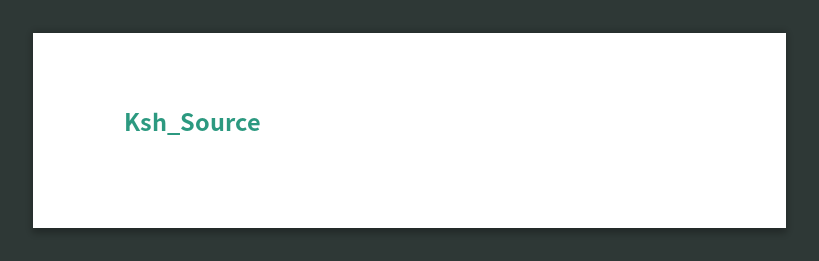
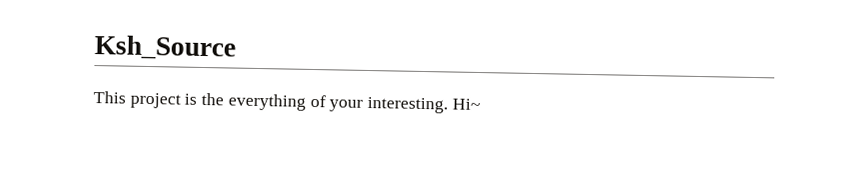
+ This project is the everything of your interesting. Hi~

